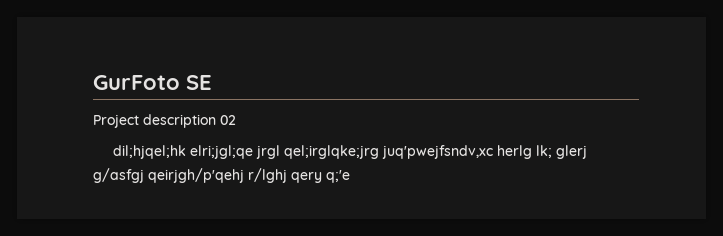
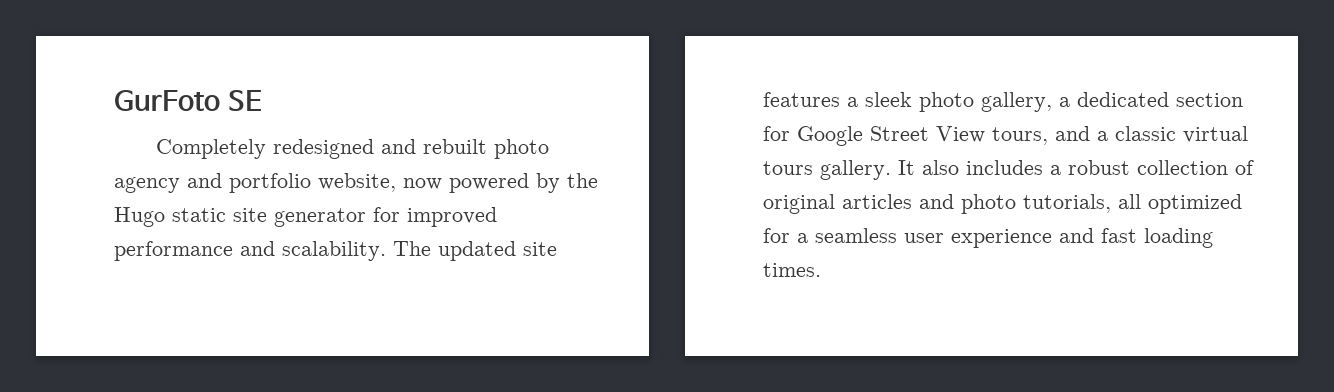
- Project description 02
- dil;hjqel;hk elri;jgl;qe jrgl qel;irglqke;jrg juq'pwejfsndv,xc herlg lk; glerj g/asfgj qeirjgh/p'qehj r/lghj qery q;'e
+ Completely redesigned and rebuilt photo agency and portfolio website, now powered by the Hugo static site generator for improved performance and scalability. The updated site features a sleek photo gallery, a dedicated section for Google Street View tours, and a classic virtual tours gallery. It also includes a robust collection of original articles and photo tutorials, all optimized for a seamless user experience and fast loading times.

